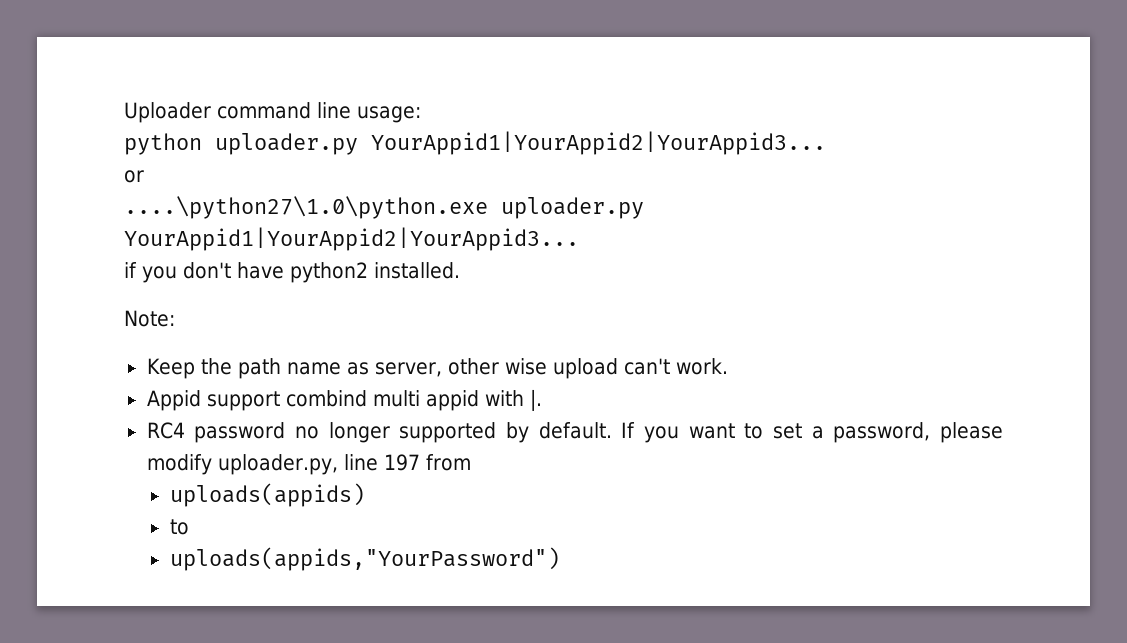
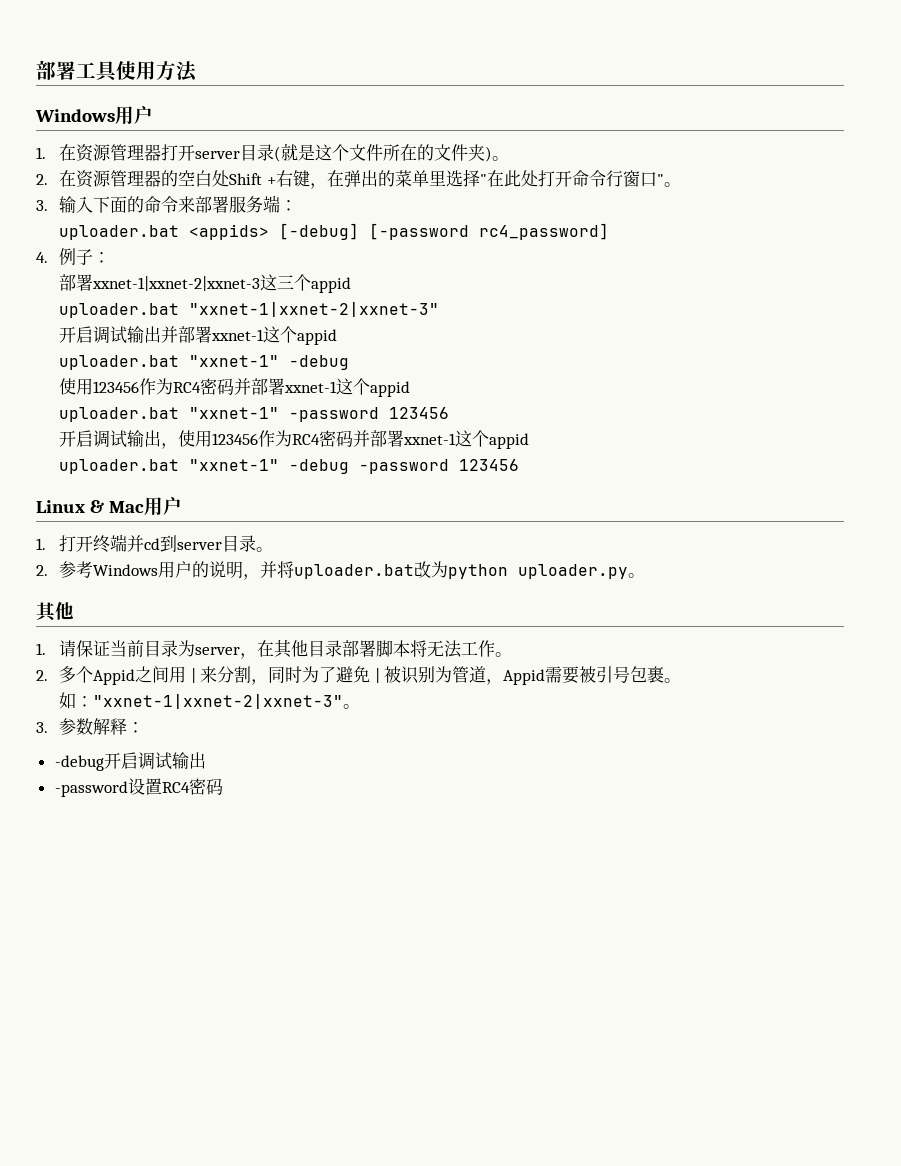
- Uploader command line usage:
- python uploader.py YourAppid1|YourAppid2|YourAppid3...
- or
- ....\python27\1.0\python.exe uploader.py YourAppid1|YourAppid2|YourAppid3...
- if you don't have python2 installed.
- Note:
- Keep the path name as server, other wise upload can't work.
- Appid support combind multi appid with |.
- RC4 password no longer supported by default. If you want to set a password, please modify uploader.py, line 197 from
- uploads(appids)
- to
- uploads(appids,"YourPassword")
+ 部署工具使用方法
+ Windows用户
+ 1.在资源管理器打开server目录(就是这个文件所在的文件夹)。
+ 2.在资源管理器的空白处Shift +右键，在弹出的菜单里选择"在此处打开命令行窗口"。
+ 3.输入下面的命令来部署服务端：
+ uploader.bat <appids> [-debug] [-password rc4_password]
+ 4.例子：
+ 部署xxnet-1|xxnet-2|xxnet-3这三个appid
+ uploader.bat "xxnet-1|xxnet-2|xxnet-3"
+ 开启调试输出并部署xxnet-1这个appid
+ uploader.bat "xxnet-1" -debug
+ 使用123456作为RC4密码并部署xxnet-1这个appid
+ uploader.bat "xxnet-1" -password 123456
+ 开启调试输出，使用123456作为RC4密码并部署xxnet-1这个appid
+ uploader.bat "xxnet-1" -debug -password 123456
+ Linux & Mac用户
+ 1.打开终端并cd到server目录。
+ 2.参考Windows用户的说明，并将uploader.bat改为python uploader.py。
+ 其他
+ 1.请保证当前目录为server，在其他目录部署脚本将无法工作。
+ 2.多个Appid之间用 | 来分割，同时为了避免 | 被识别为管道，Appid需要被引号包裹。
+ 如："xxnet-1|xxnet-2|xxnet-3"。
+ 3.参数解释：
+ -debug开启调试输出
+ -password设置RC4密码

